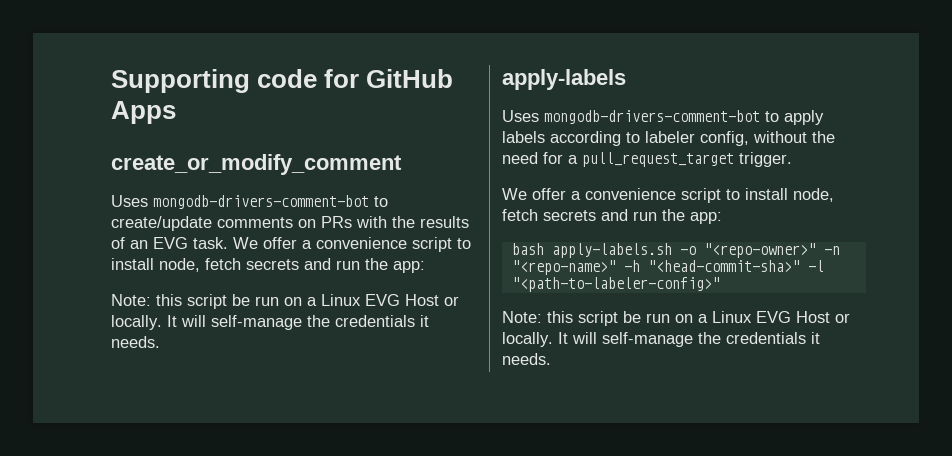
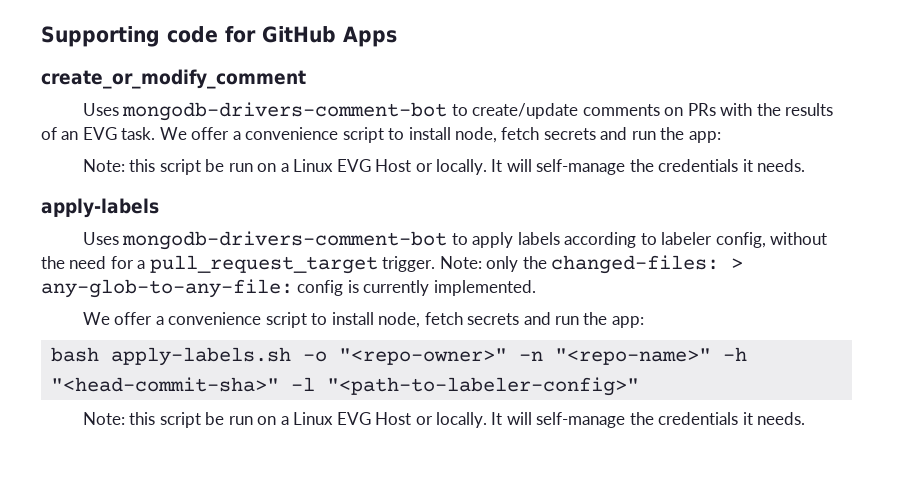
+ Note: only the changed-files: > any-glob-to-any-file: config is currently implemented.

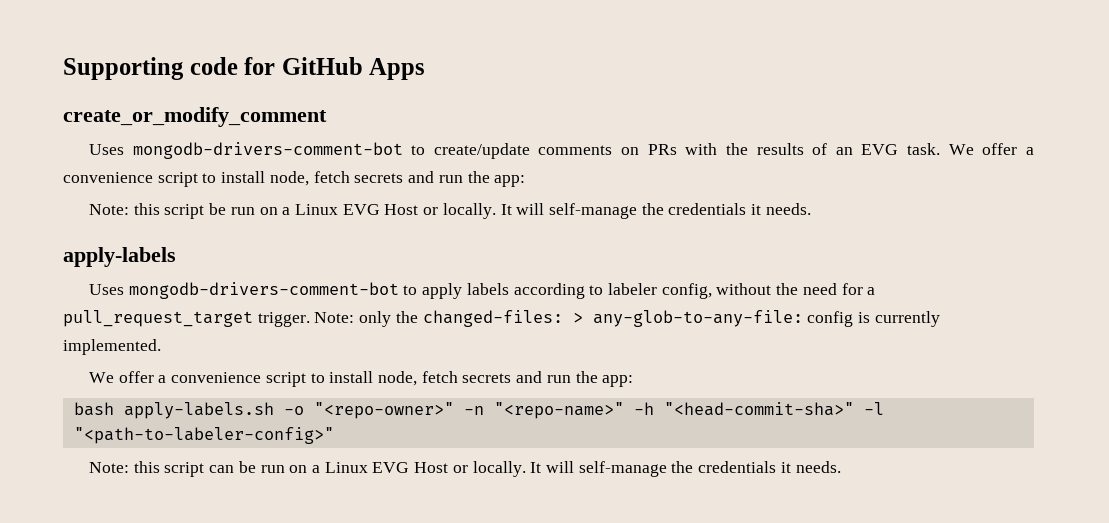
  bash apply-labels.sh -o "<repo-owner>" -n "<repo-name>" -h "<head-commit-sha>" -l "<path-to-labeler-config>"
- Note: this script be run on a Linux EVG Host or locally.
+ Note: this script can be run on a Linux EVG Host or locally.

